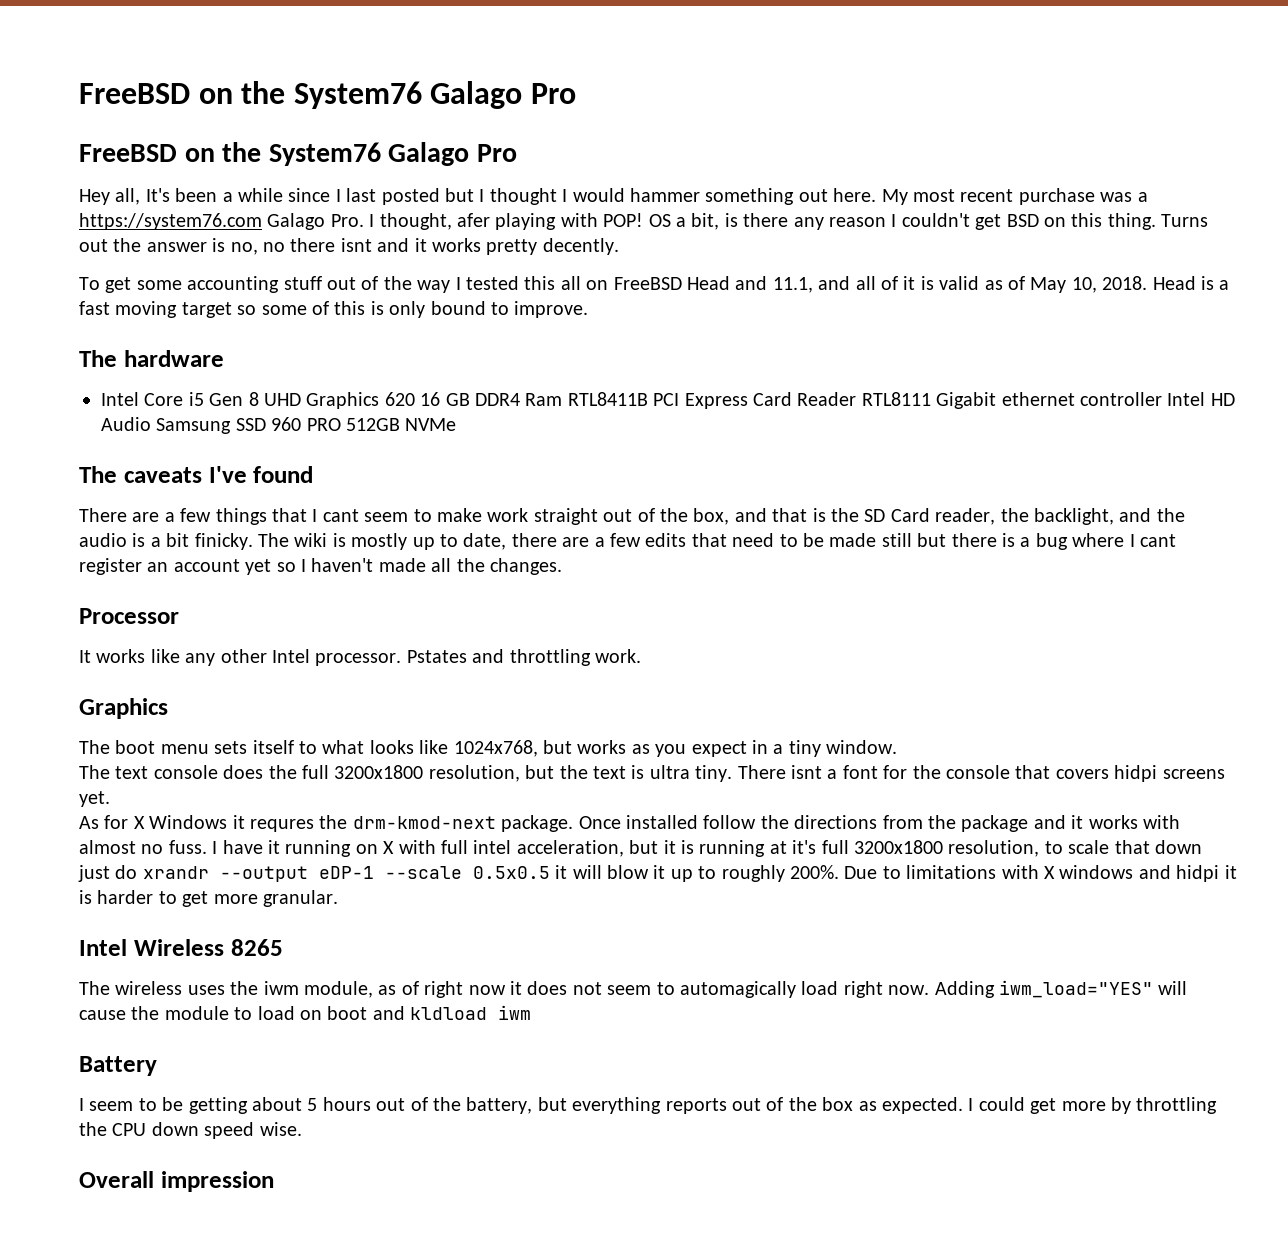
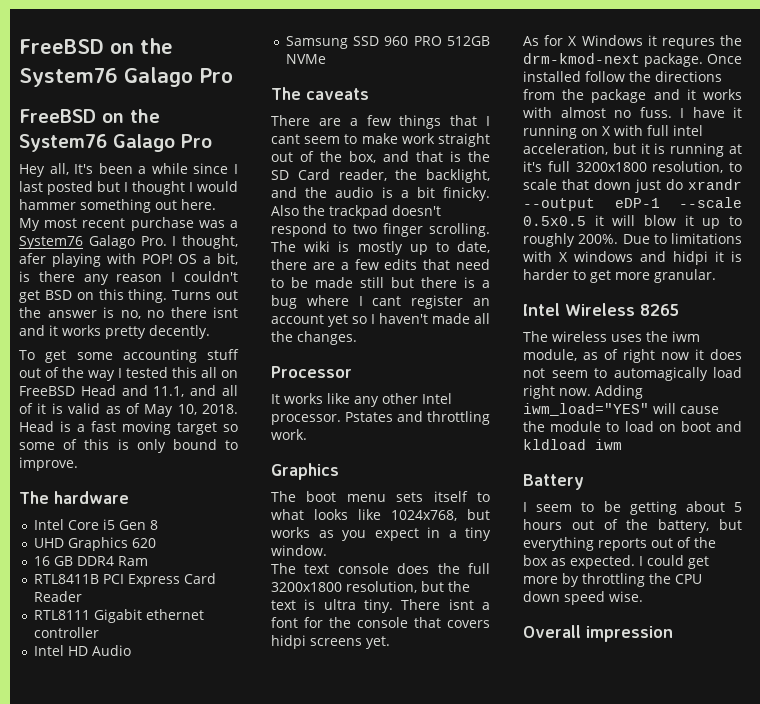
- My most recent purchase was a https://system76.com Galago Pro. I thought, afer playing with POP!
+ My most recent purchase was a System76 Galago Pro. I thought, afer playing with POP!
- Intel Core i5 Gen 8 UHD Graphics 620 16 GB DDR4 Ram RTL8411B PCI Express Card Reader RTL8111 Gigabit ethernet controller Intel HD Audio Samsung SSD 960 PRO 512GB NVMe
+ Intel Core i5 Gen 8
+ UHD Graphics 620
+ 16 GB DDR4 Ram
+ RTL8411B PCI Express Card Reader
+ RTL8111 Gigabit ethernet controller
+ Intel HD Audio
+ Samsung SSD 960 PRO 512GB NVMe
- The caveats I've found
+ The caveats
+ Also the trackpad doesn't respond to two finger scrolling.

